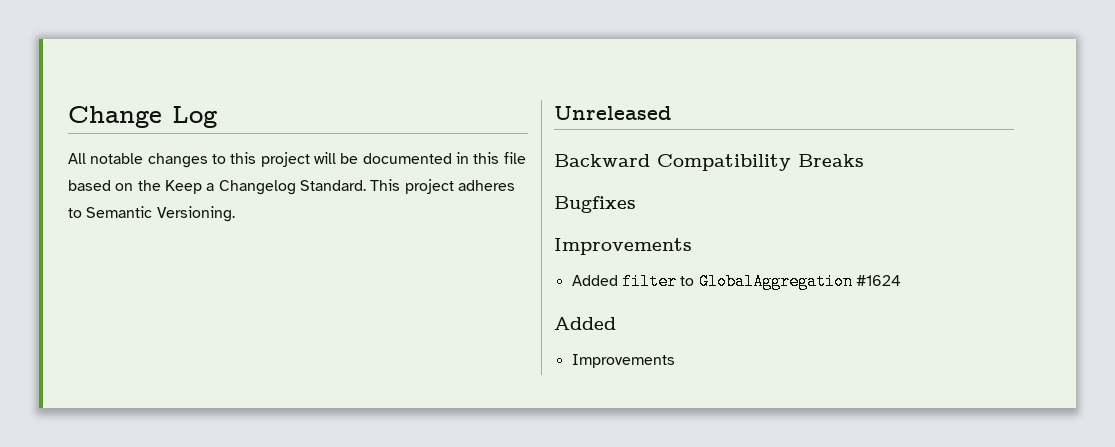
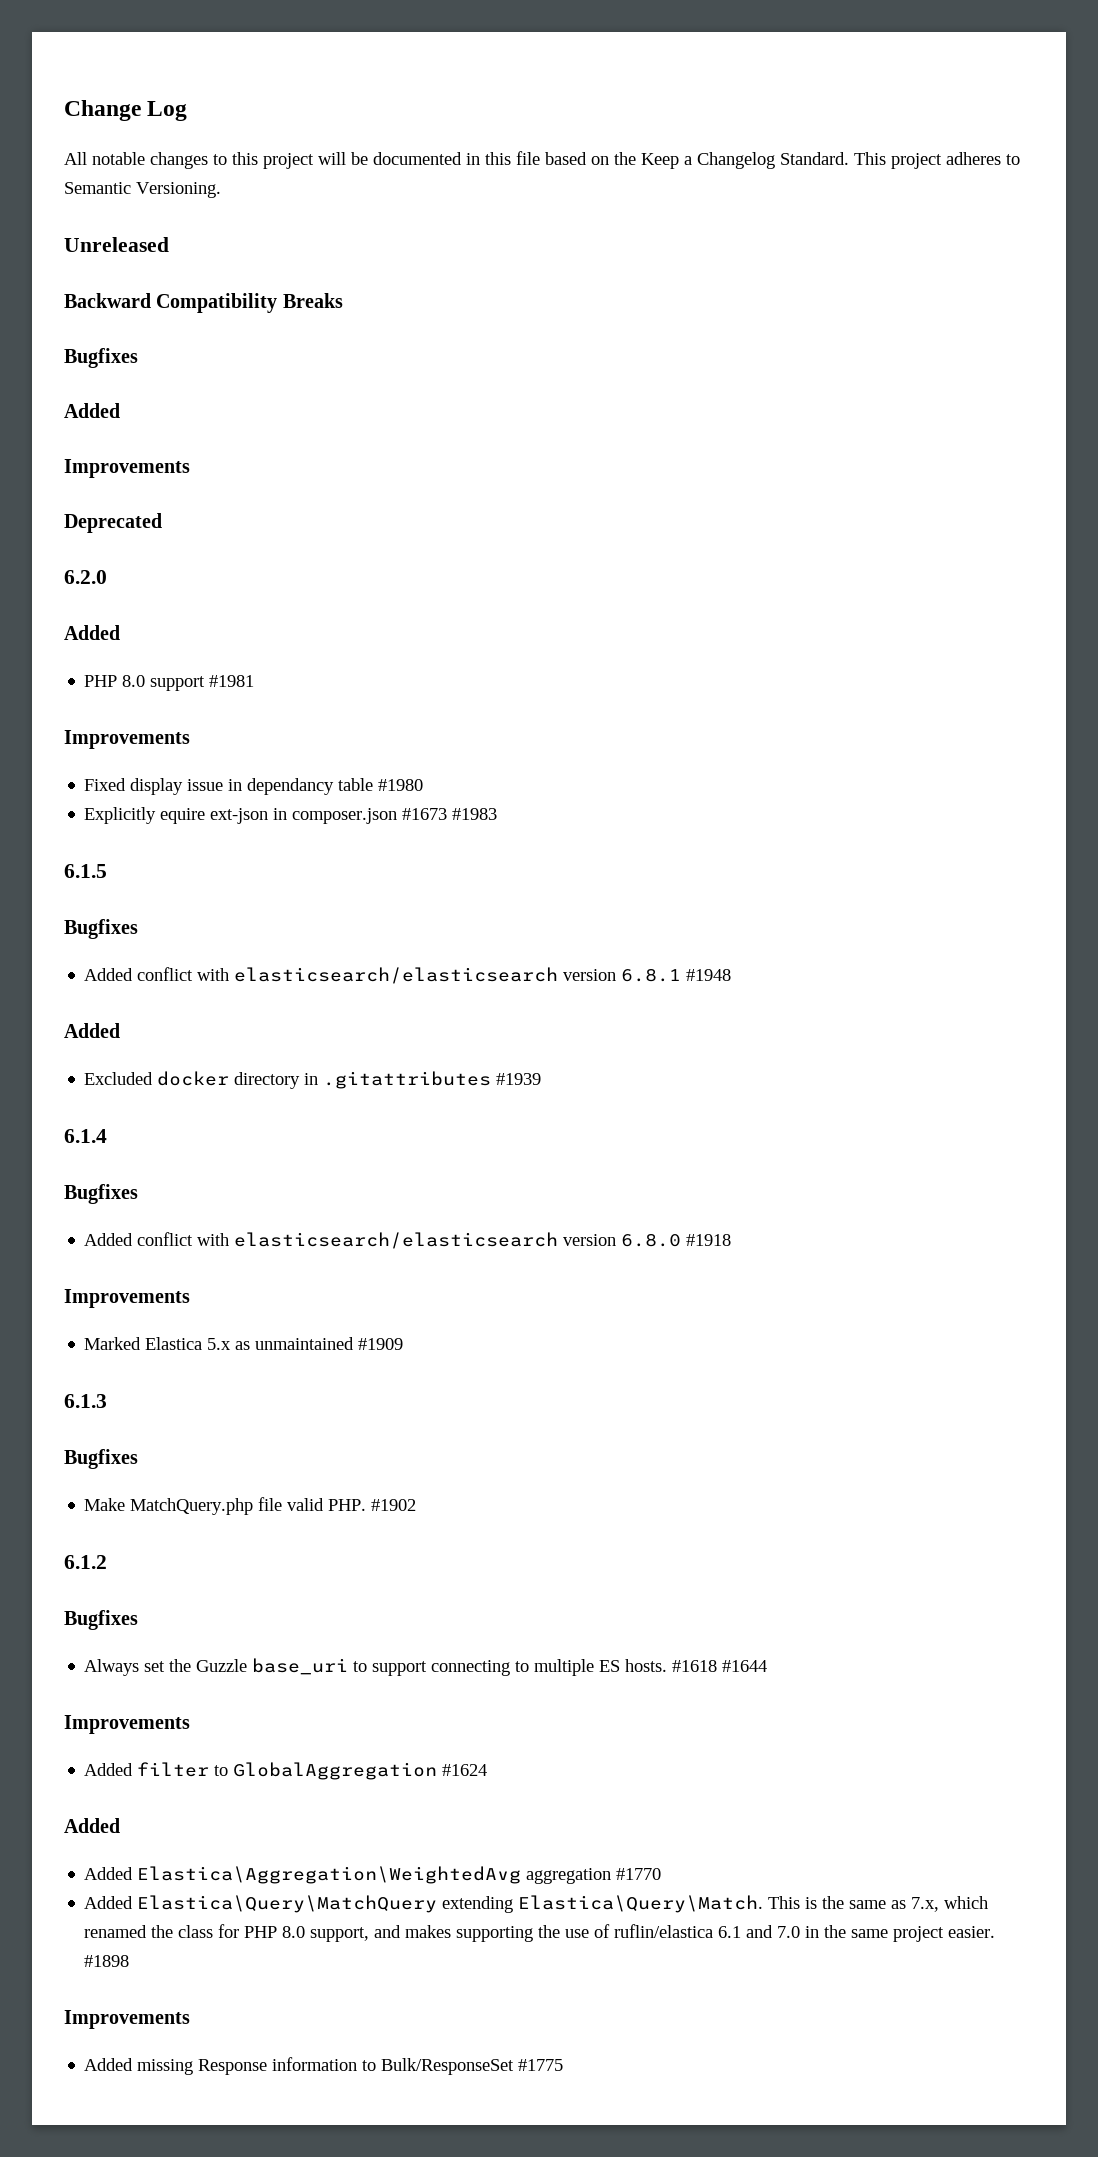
  Backward Compatibility Breaks
  Bugfixes
+ Added
+ Improvements
+ Deprecated
+ 6.2.0
+ Added
+ PHP 8.0 support #1981
+ Improvements
+ Fixed display issue in dependancy table #1980
+ Explicitly equire ext-json in composer.json #1673 #1983
+ 6.1.5
+ Bugfixes
+ Added conflict with elasticsearch/elasticsearch version 6.8.1 #1948
+ Added
+ Excluded docker directory in .gitattributes #1939
+ 6.1.4
+ Bugfixes
+ Added conflict with elasticsearch/elasticsearch version 6.8.0 #1918
+ Improvements
+ Marked Elastica 5.x as unmaintained #1909
+ 6.1.3
+ Bugfixes
+ Make MatchQuery.php file valid PHP. #1902
+ 6.1.2
+ Bugfixes
+ Always set the Guzzle base_uri to support connecting to multiple ES hosts. #1618 #1644
  Added filter to GlobalAggregation #1624
  Added
+ Added Elastica\Aggregation\WeightedAvg aggregation #1770
+ Added Elastica\Query\MatchQuery extending Elastica\Query\Match. This is the same as 7.x, which renamed the class for PHP 8.0 support, and makes supporting the use of ruflin/elastica 6.1 and 7.0 in the same project easier. #1898
  Improvements
+ Added missing Response information to Bulk/ResponseSet #1775

